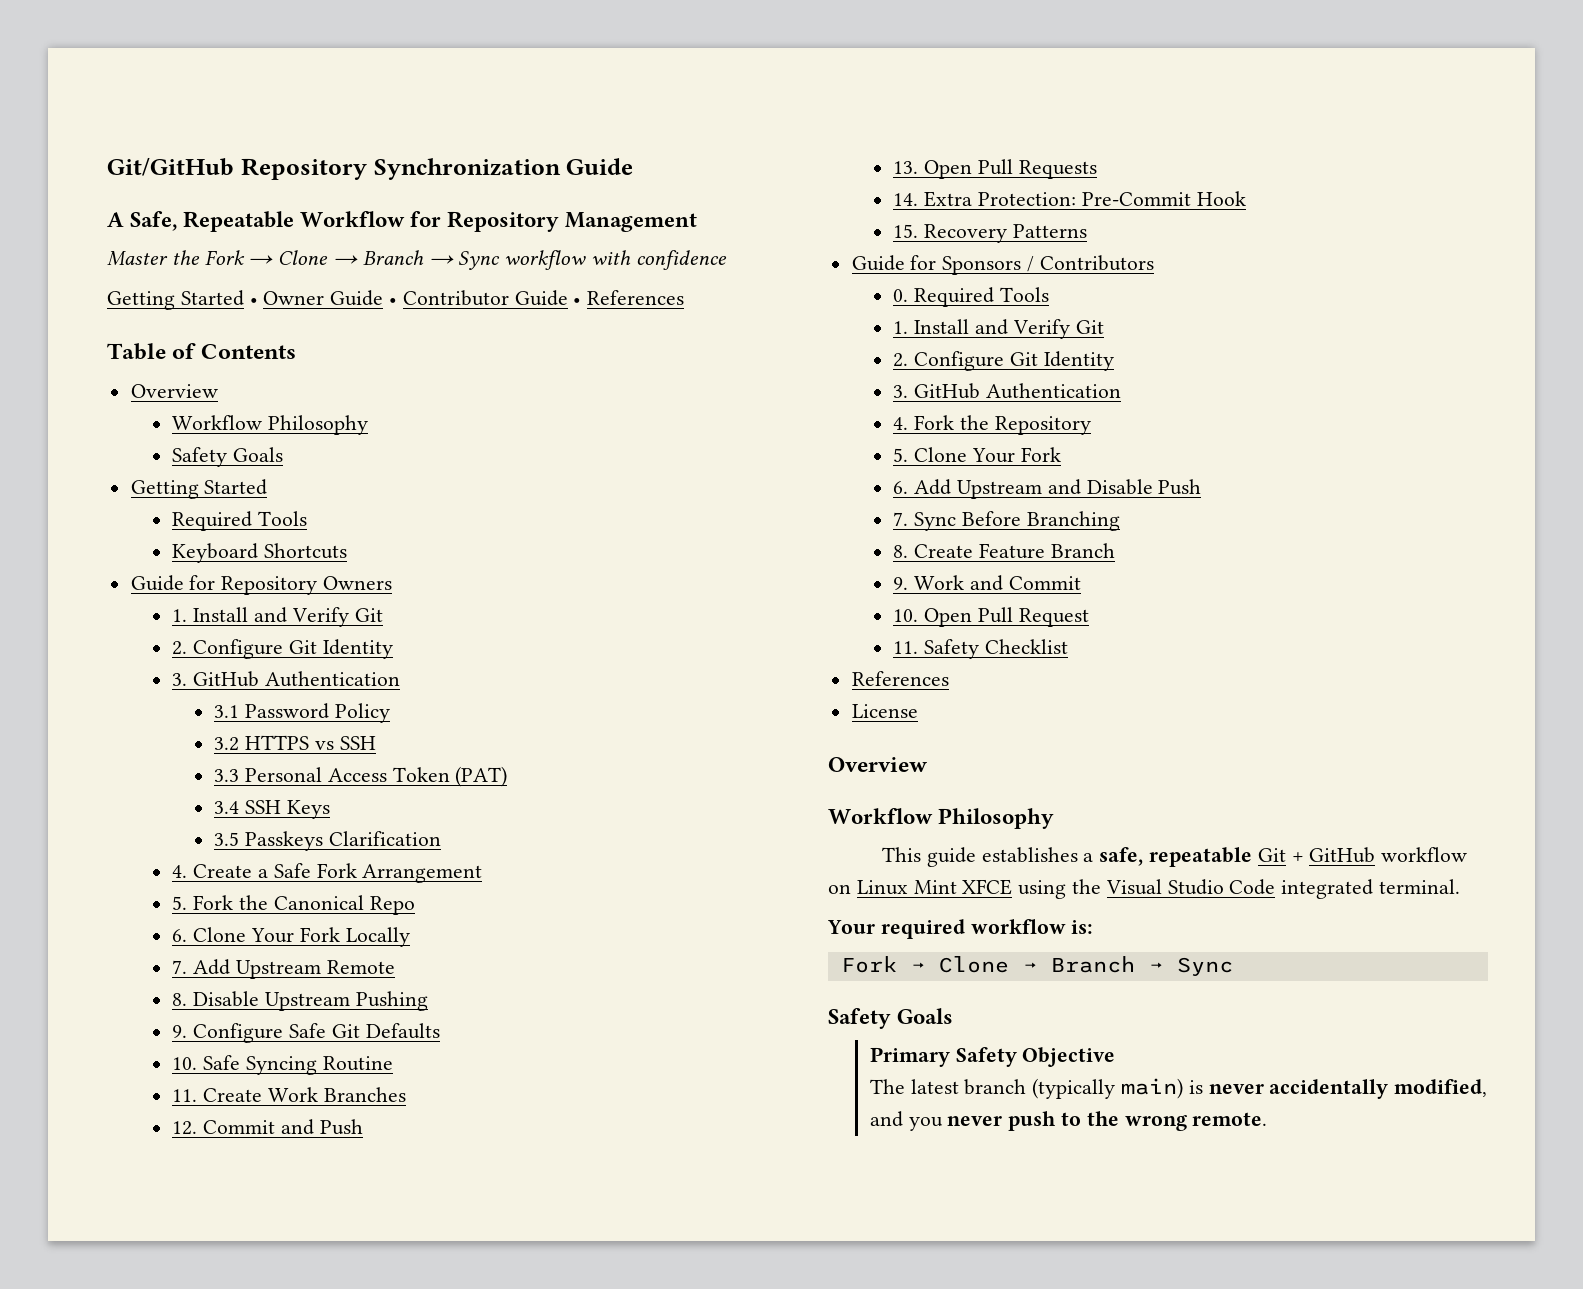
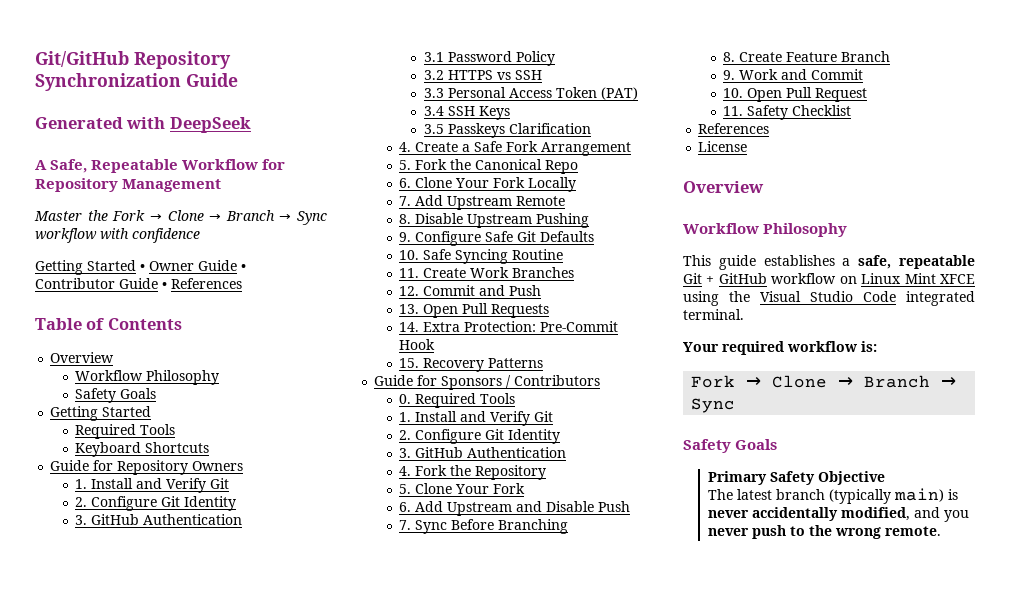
+ Generated with DeepSeek

